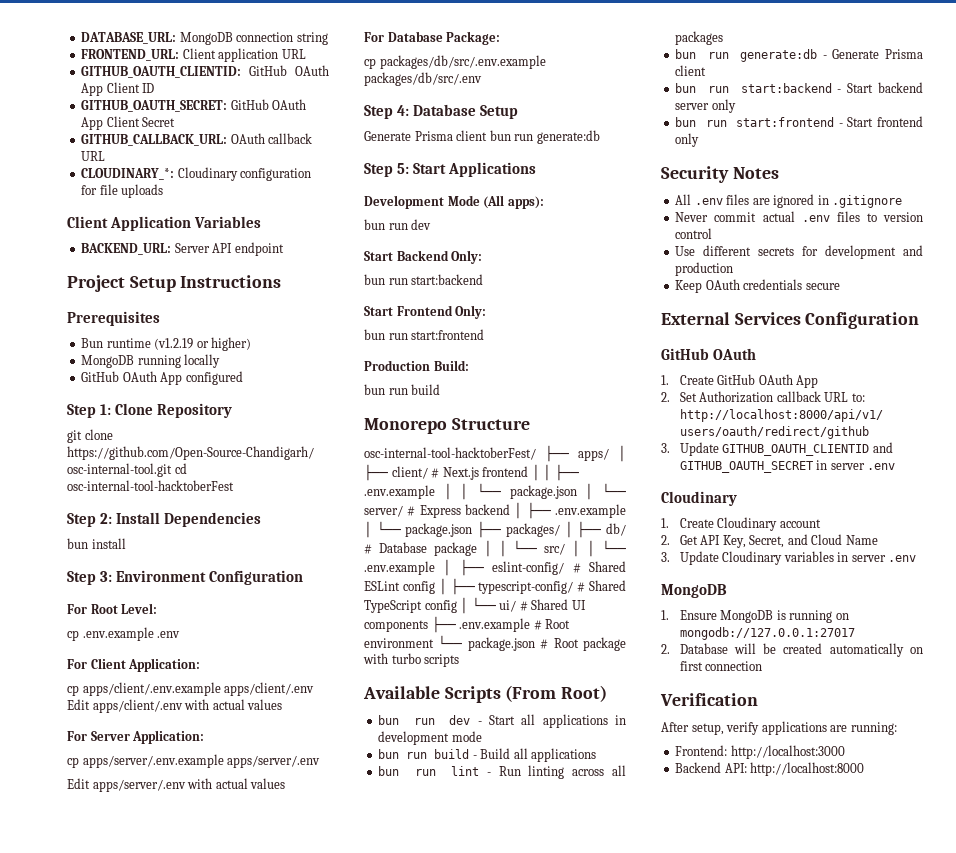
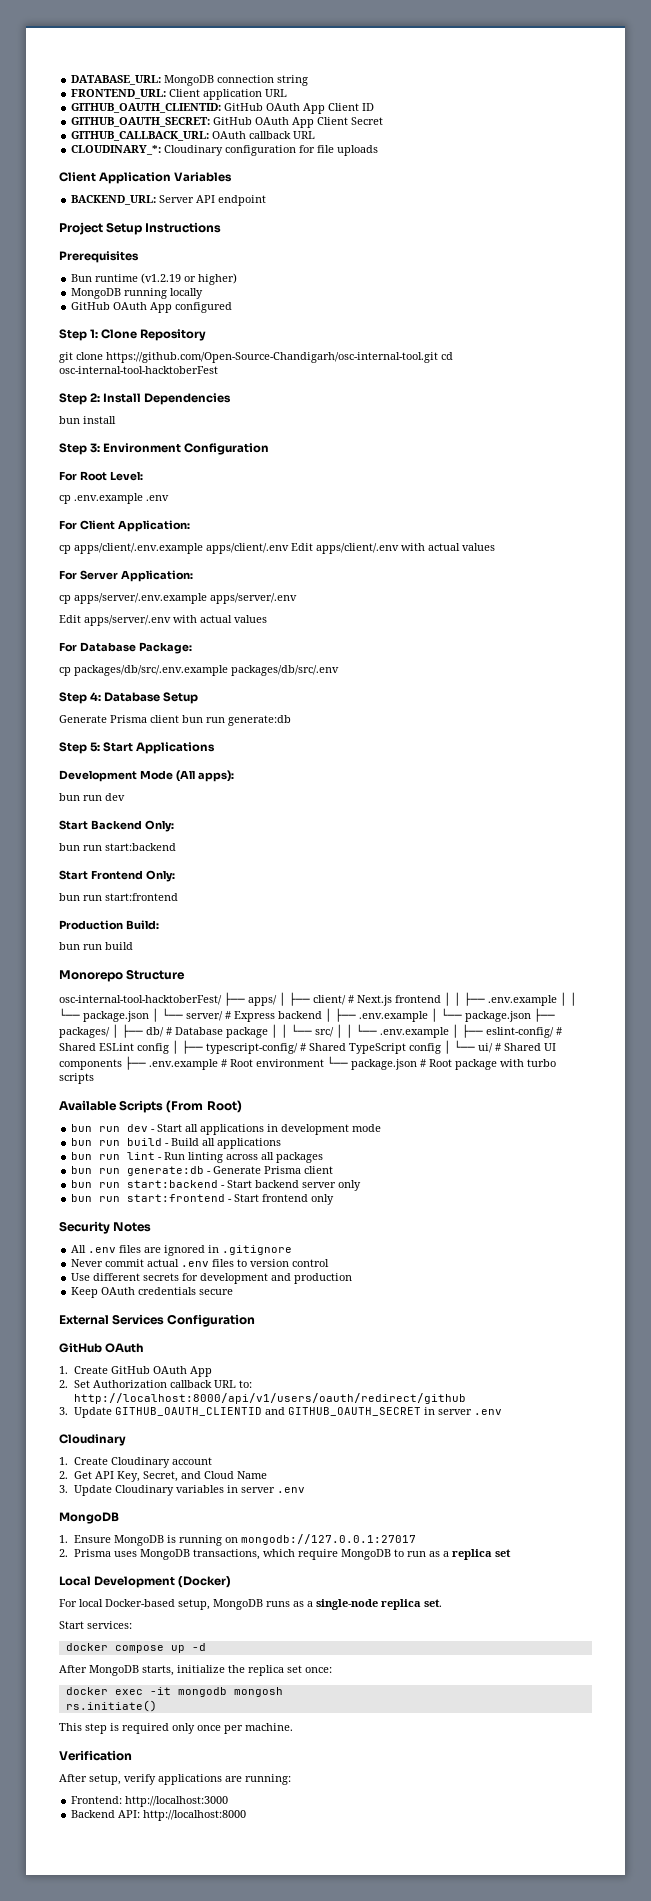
- 2. Database will be created automatically on first connection
+ 2. Prisma uses MongoDB transactions, which require MongoDB to run as a replica set
+ Local Development (Docker)
+ For local Docker-based setup, MongoDB runs as a single-node replica set.
+ Start services:
+ docker compose up -d
+ After MongoDB starts, initialize the replica set once:
+ docker exec -it mongodb mongosh
+ rs.initiate()
+ This step is required only once per machine.

